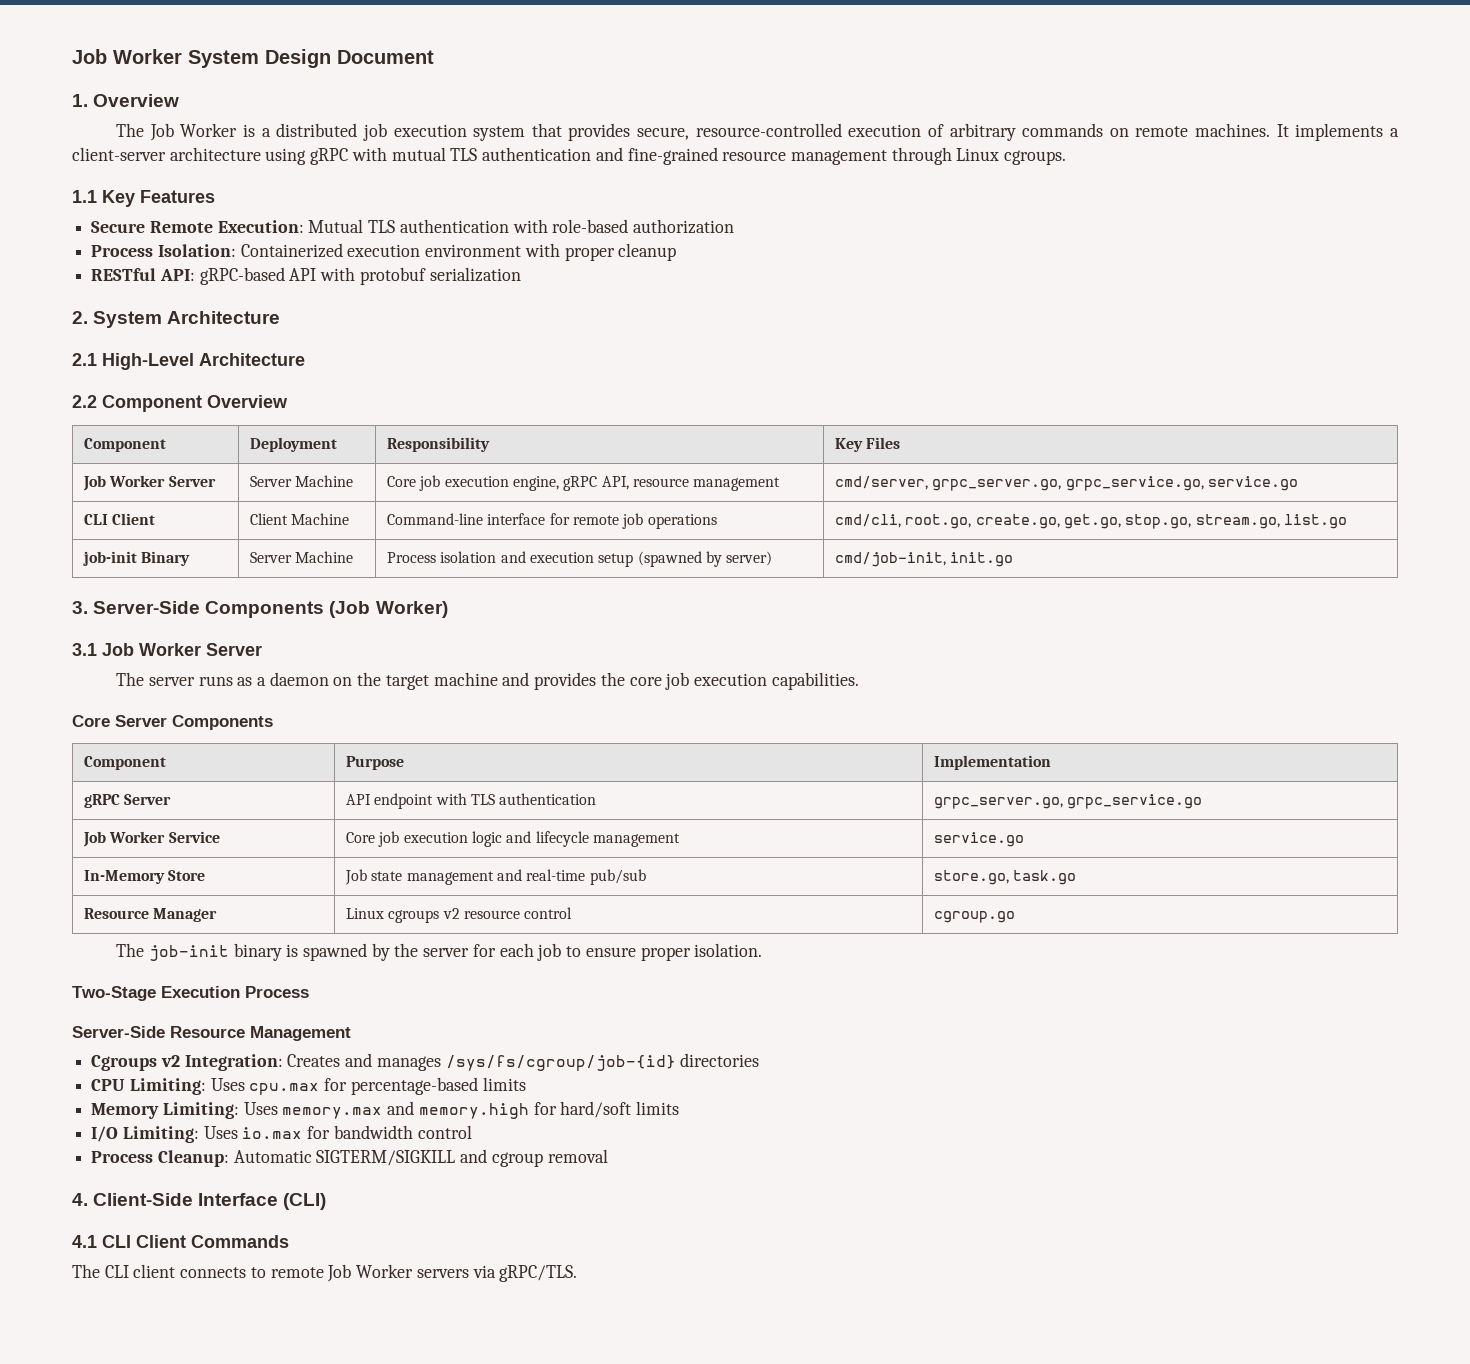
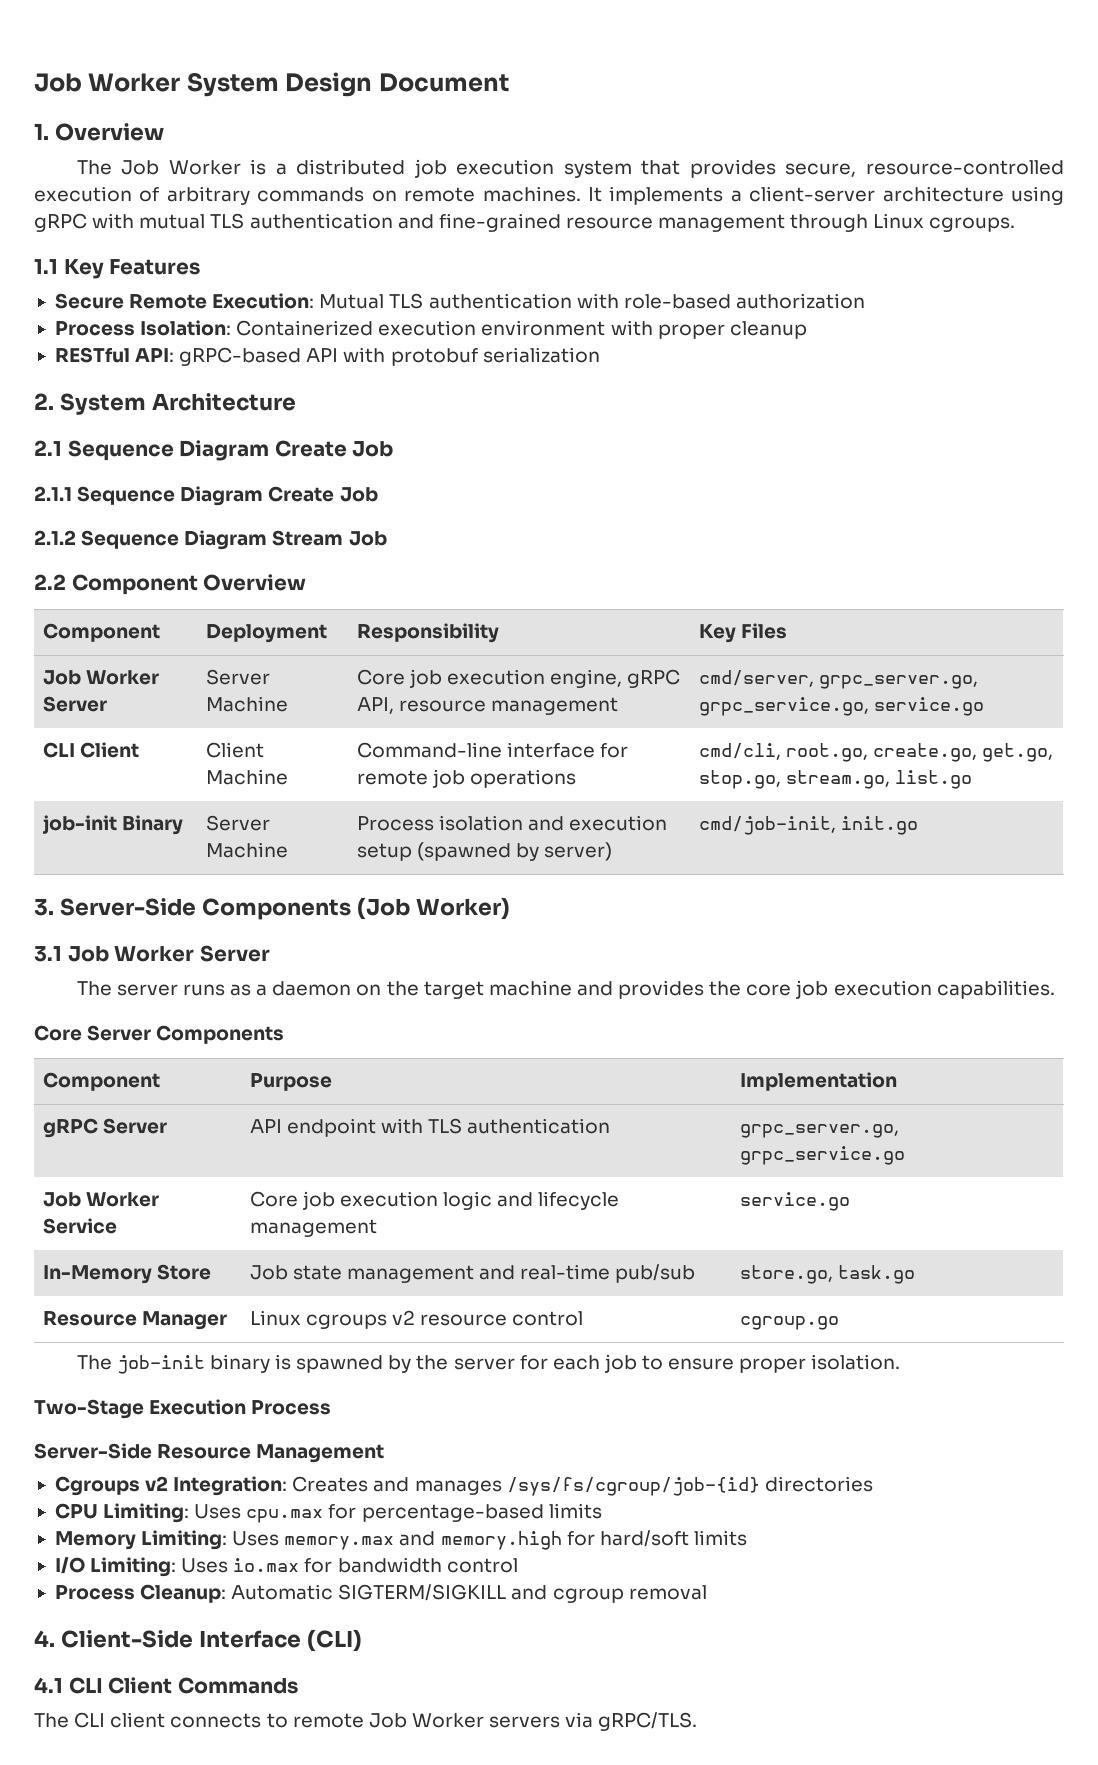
- 2.1 High-Level Architecture
+ 2.1 Sequence Diagram Create Job
+ 2.1.1 Sequence Diagram Create Job
+ 2.1.2 Sequence Diagram Stream Job

